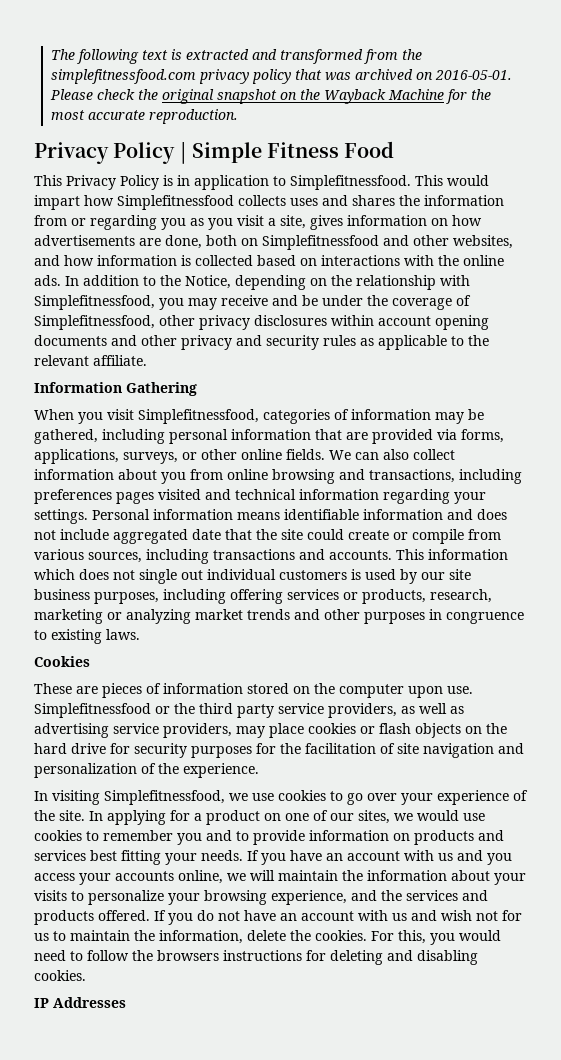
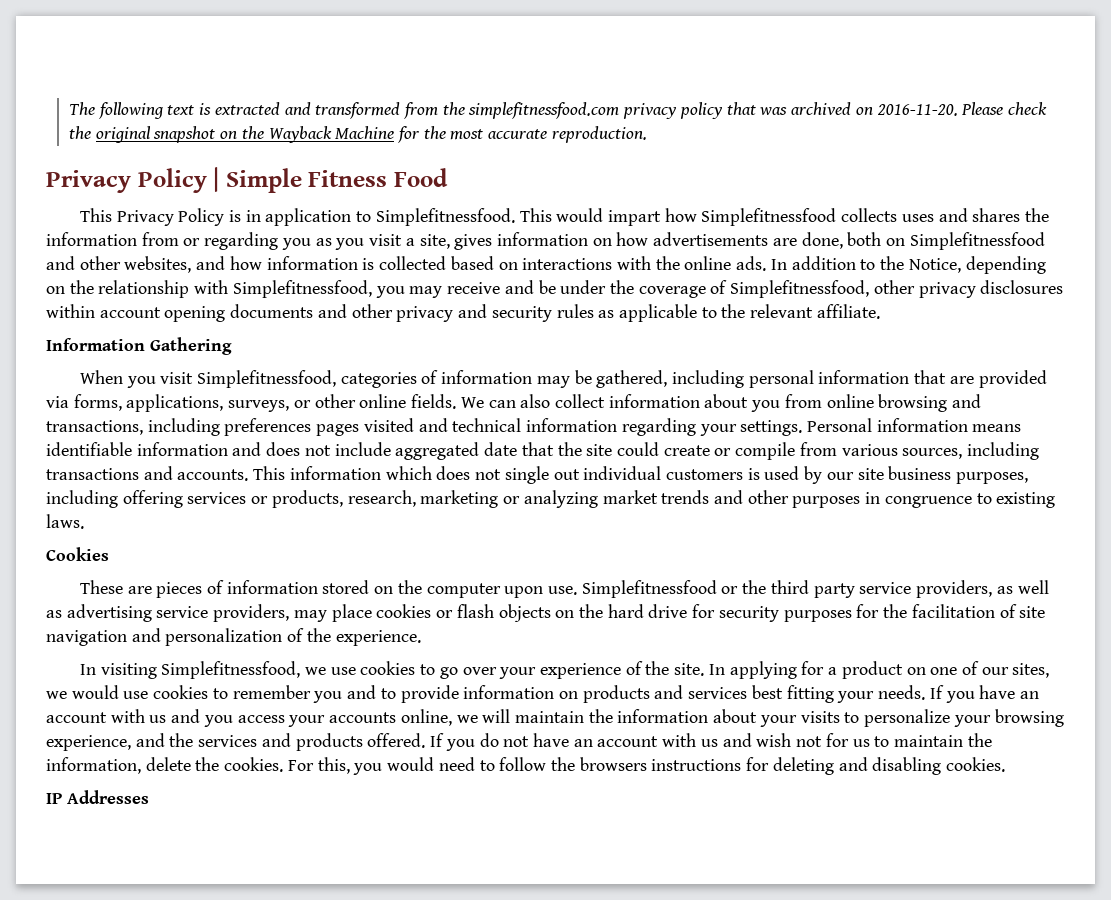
- The following text is extracted and transformed from the simplefitnessfood.com privacy policy that was archived on 2016-05-01.
+ The following text is extracted and transformed from the simplefitnessfood.com privacy policy that was archived on 2016-11-20.

